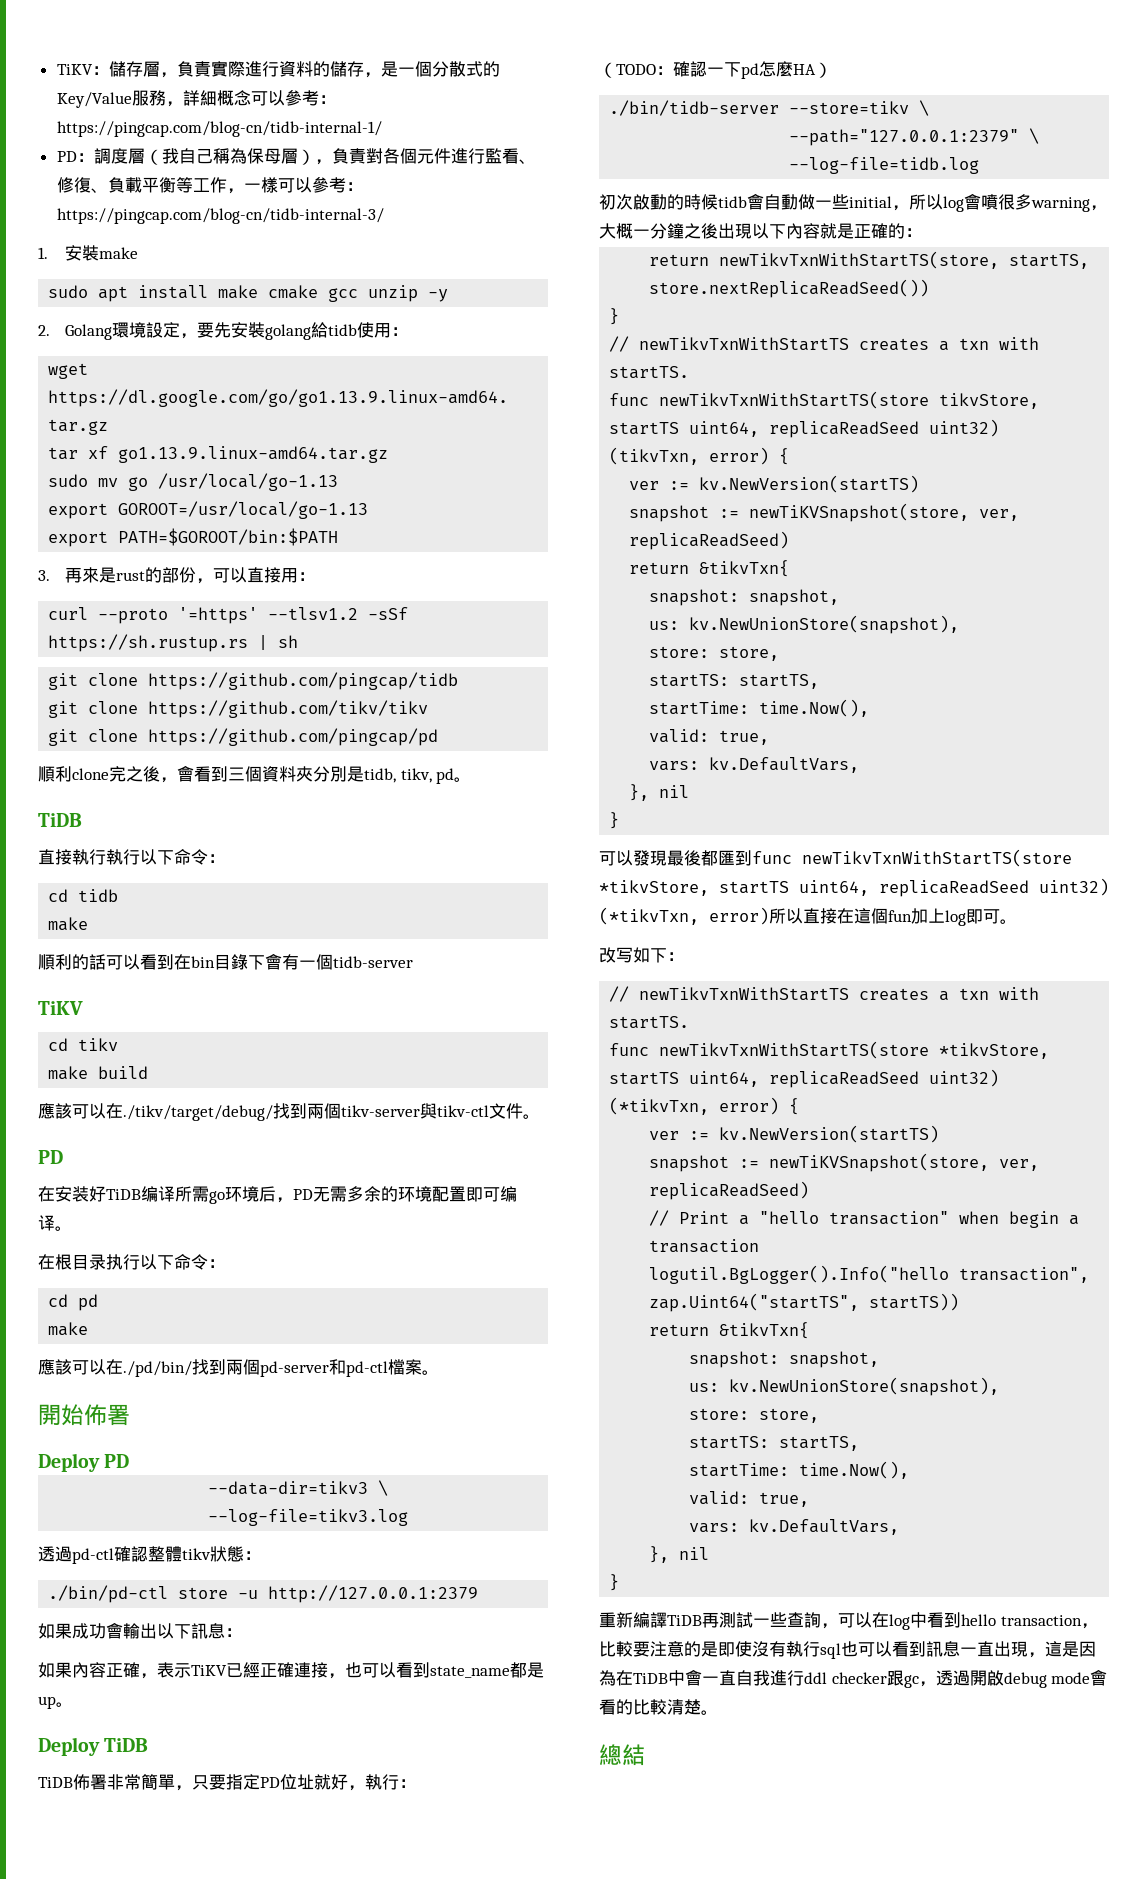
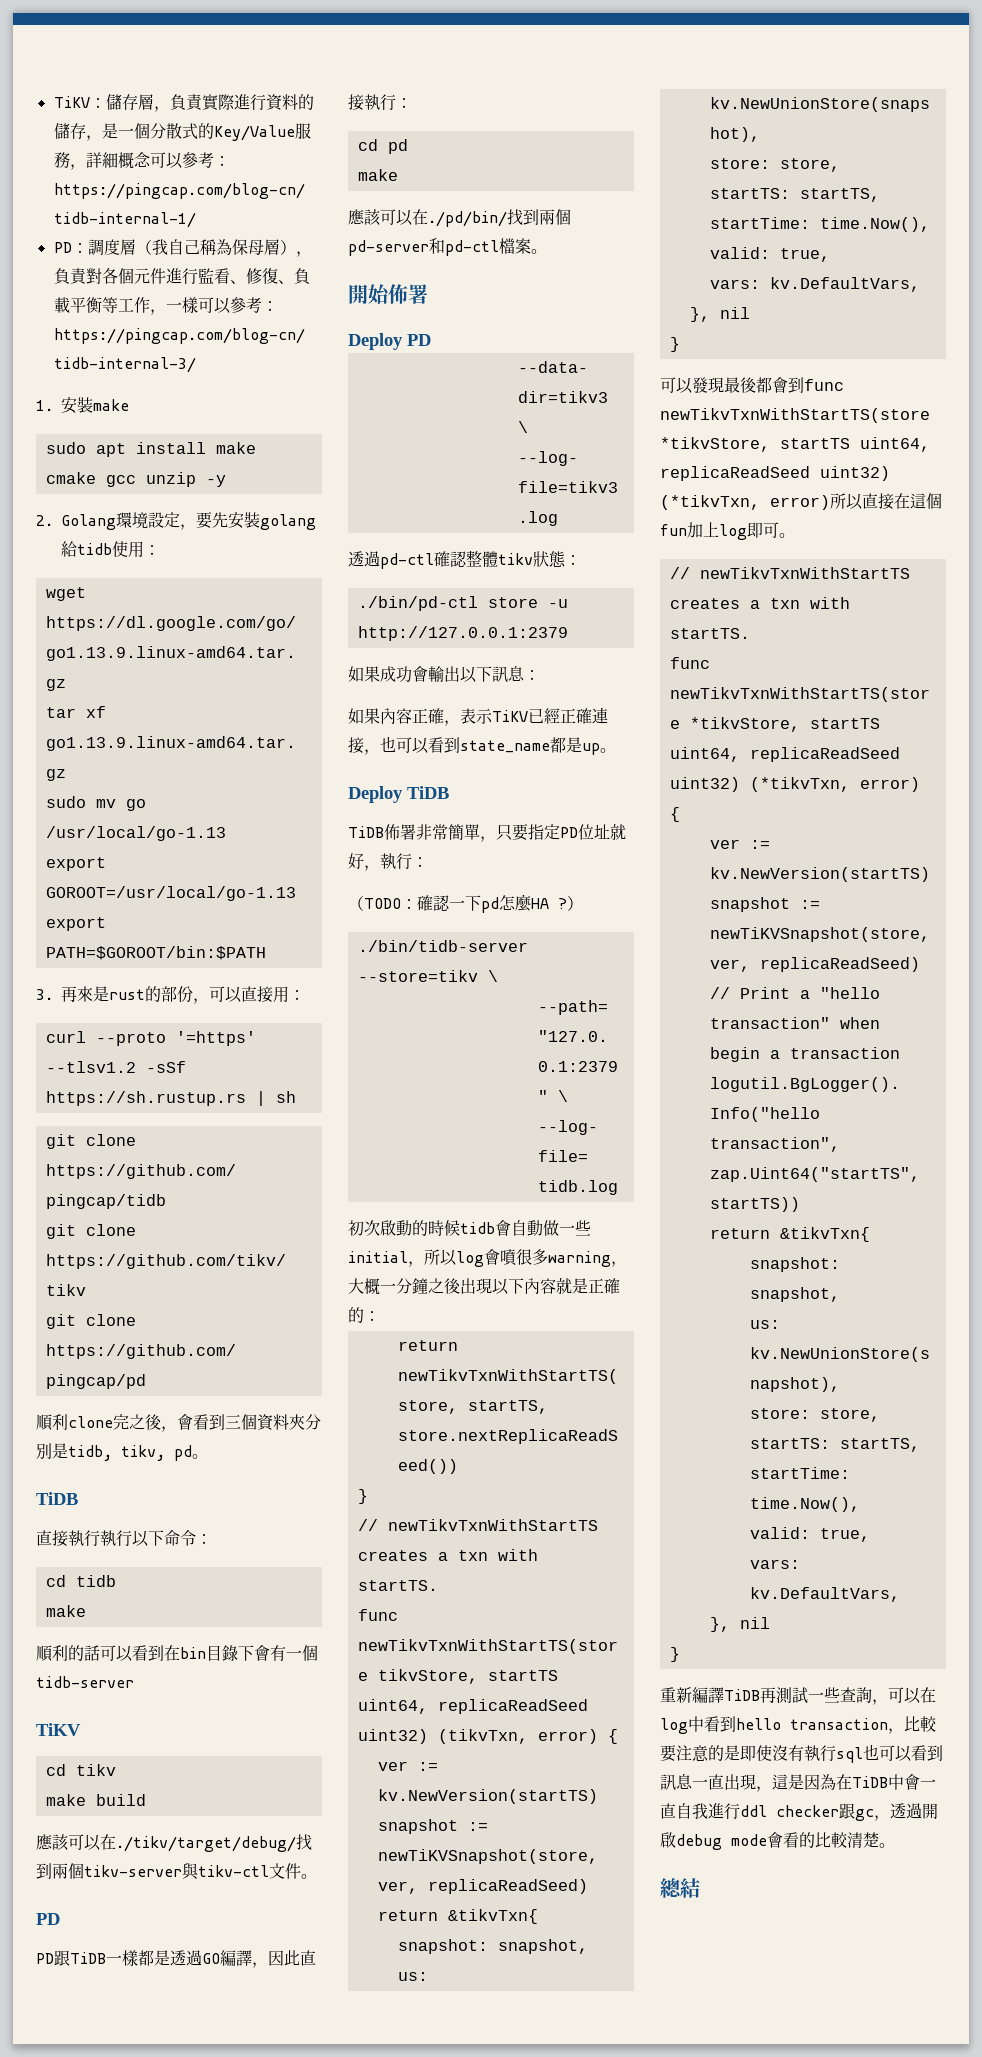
- 在安装好TiDB编译所需go环境后，PD无需多余的环境配置即可编译。
- 在根目录执行以下命令：
+ PD跟TiDB一樣都是透過GO編譯，因此直接執行：
- （TODO：確認一下pd怎麼HA）
+ （TODO：確認一下pd怎麼HA ?）
- 可以發現最後都匯到func newTikvTxnWithStartTS(store *tikvStore, startTS uint64, replicaReadSeed uint32) (*tikvTxn, error)所以直接在這個fun加上log即可。
+ 可以發現最後都會到func newTikvTxnWithStartTS(store *tikvStore, startTS uint64, replicaReadSeed uint32) (*tikvTxn, error)所以直接在這個fun加上log即可。
- 改写如下：

